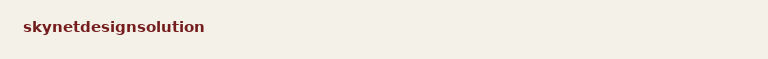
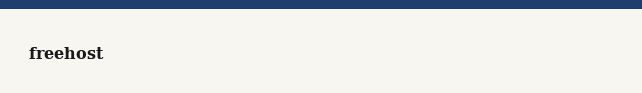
- skynetdesignsolution
+ freehost

